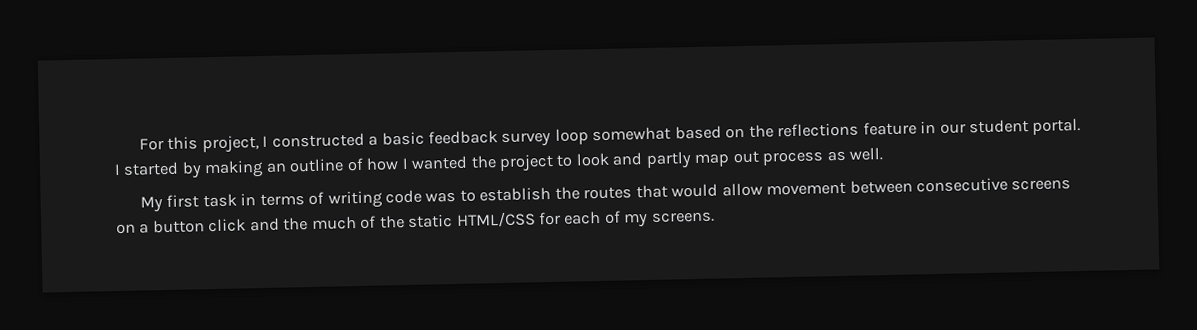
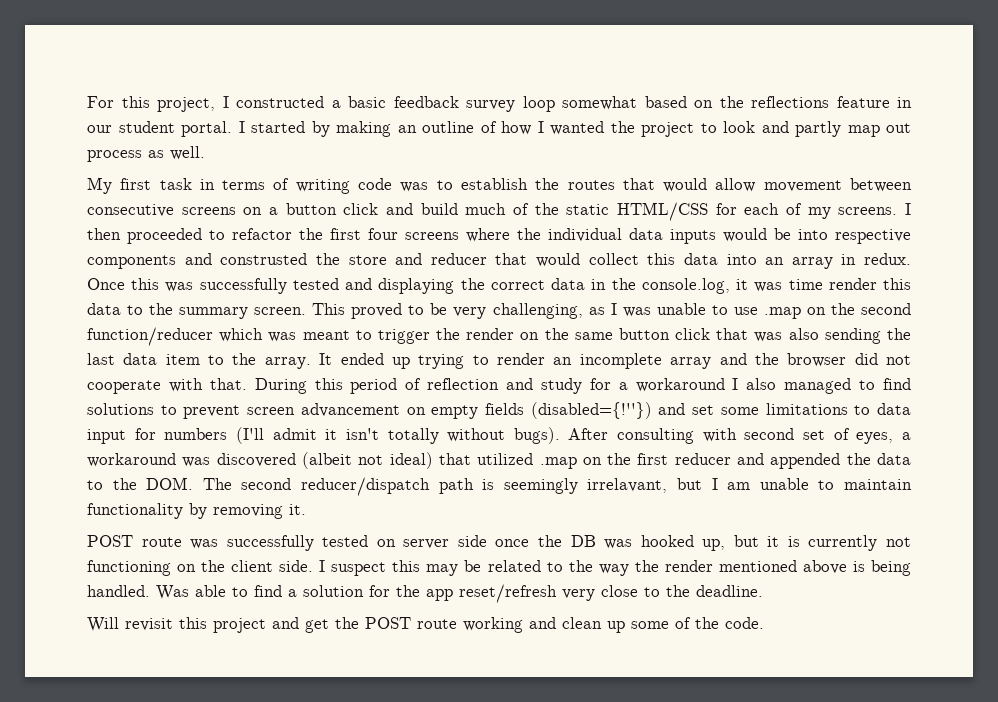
- My first task in terms of writing code was to establish the routes that would allow movement between consecutive screens on a button click and the much of the static HTML/CSS for each of my screens.
+ My first task in terms of writing code was to establish the routes that would allow movement between consecutive screens on a button click and build much of the static HTML/CSS for each of my screens.
+ I then proceeded to refactor the first four screens where the individual data inputs would be into respective components and construsted the store and reducer that would collect this data into an array in redux. Once this was successfully tested and displaying the correct data in the console.log, it was time render this data to the summary screen. This proved to be very challenging, as I was unable to use .map on the second function/reducer which was meant to trigger the render on the same button click that was also sending the last data item to the array. It ended up trying to render an incomplete array and the browser did not cooperate with that. During this period of reflection and study for a workaround I also managed to find solutions to prevent screen advancement on empty fields (disabled={!''}) and set some limitations to data input for numbers (I'll admit it isn't totally without bugs). After consulting with second set of eyes, a workaround was discovered (albeit not ideal) that utilized .map on the first reducer and appended the data to the DOM. The second reducer/dispatch path is seemingly irrelavant, but I am unable to maintain functionality by removing it.
+ POST route was successfully tested on server side once the DB was hooked up, but it is currently not functioning on the client side. I suspect this may be related to the way the render mentioned above is being handled. Was able to find a solution for the app reset/refresh very close to the deadline.
+ Will revisit this project and get the POST route working and clean up some of the code.

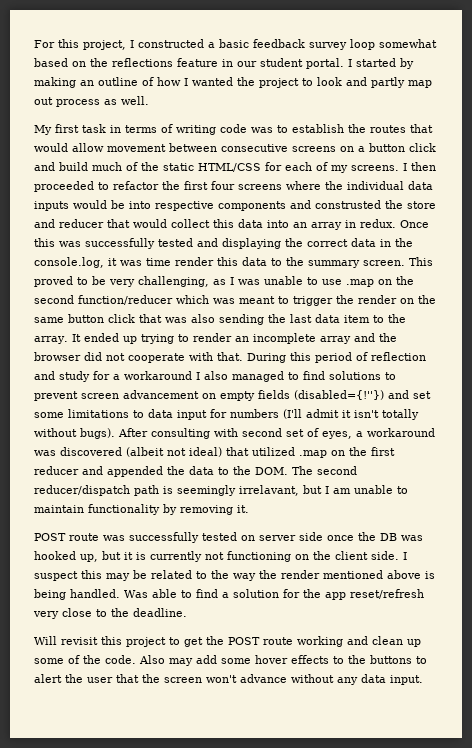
- Will revisit this project and get the POST route working and clean up some of the code.
+ Will revisit this project to get the POST route working and clean up some of the code.
+ Also may add some hover effects to the buttons to alert the user that the screen won't advance without any data input.

